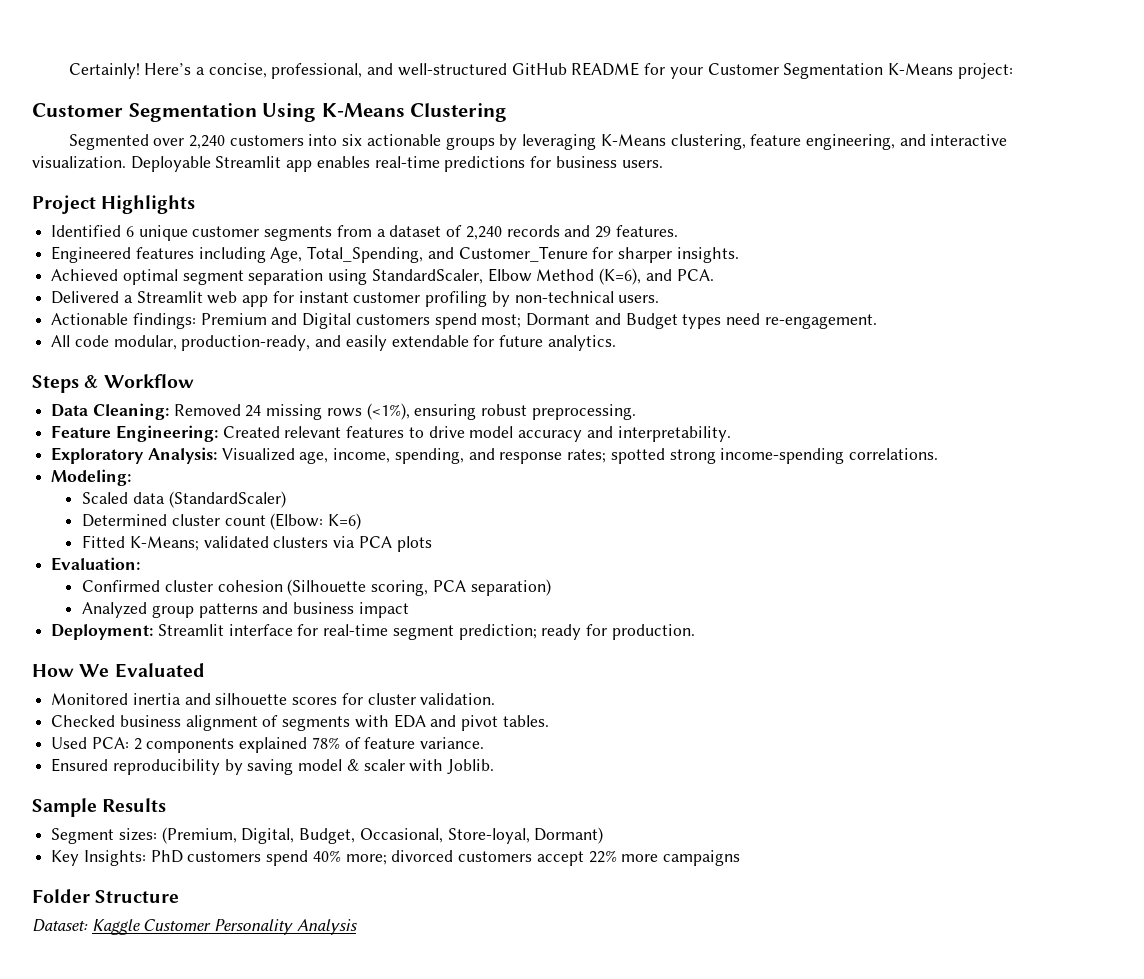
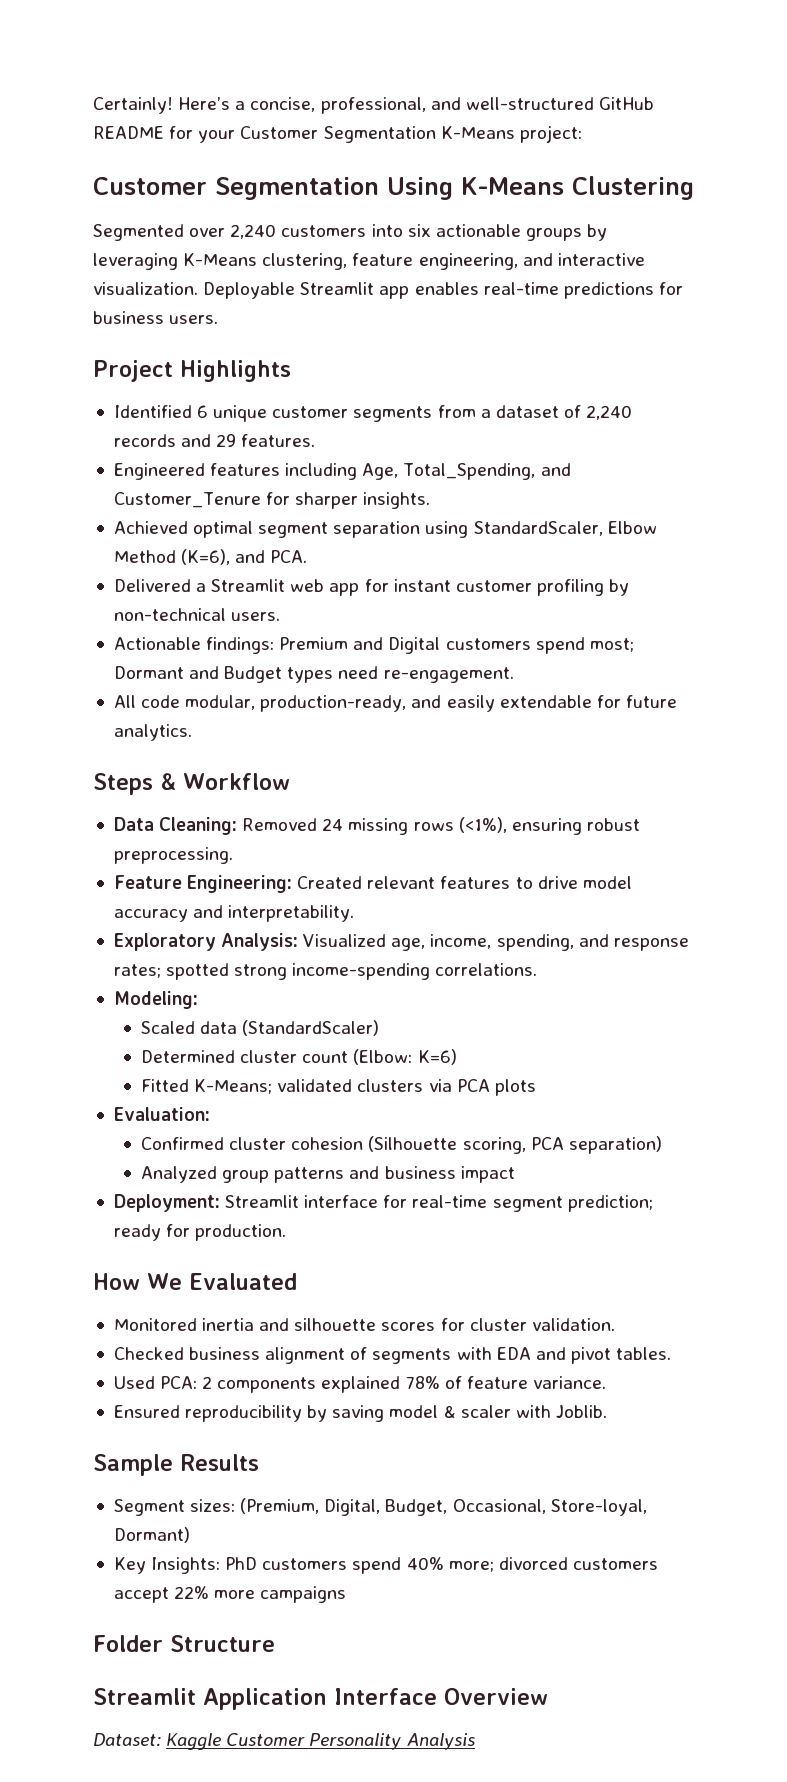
+ Streamlit Application Interface Overview

